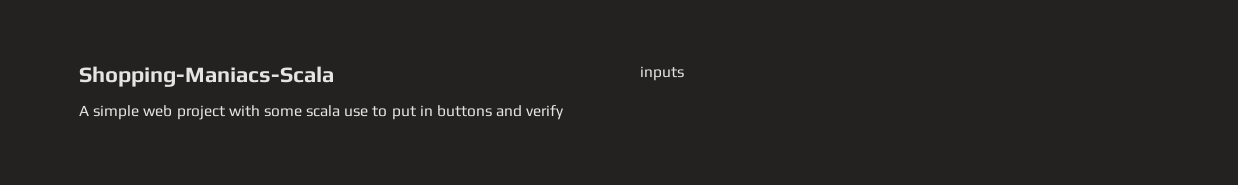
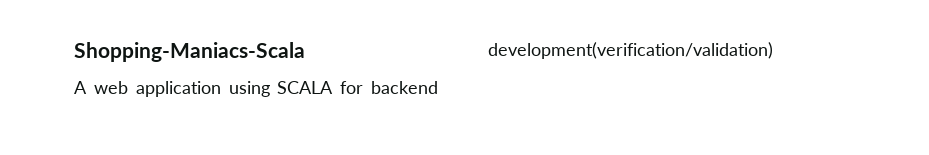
- A simple web project with some scala use to put in buttons and verify inputs
+ A web application using SCALA for backend development(verification/validation)

